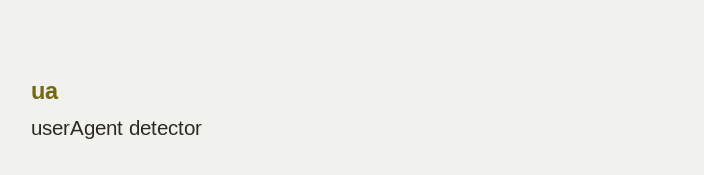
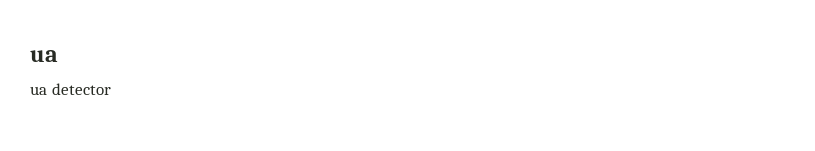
- userAgent detector
+ ua detector

